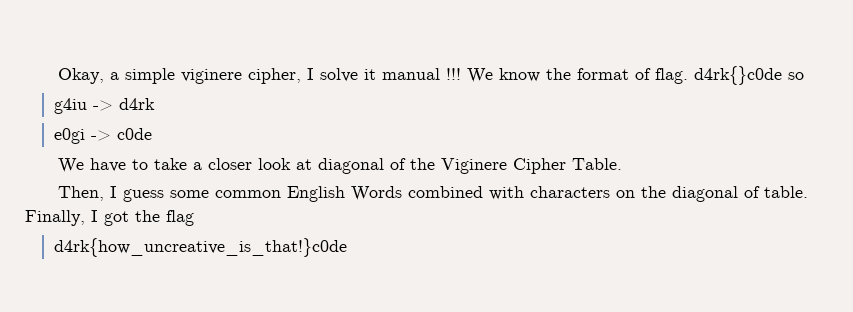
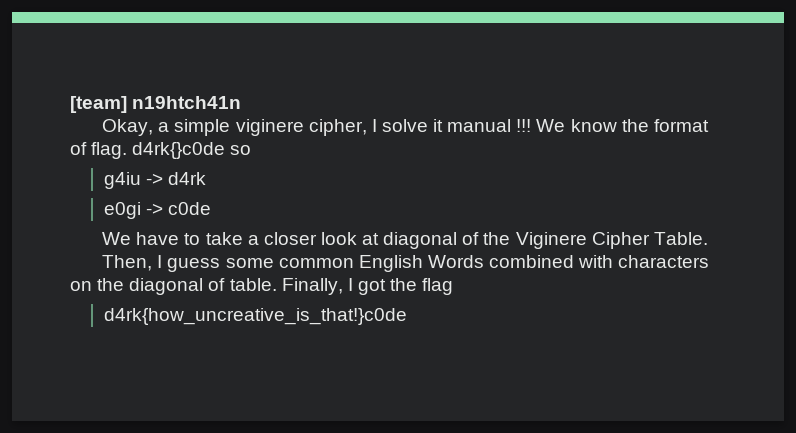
+ [team] n19htch41n

